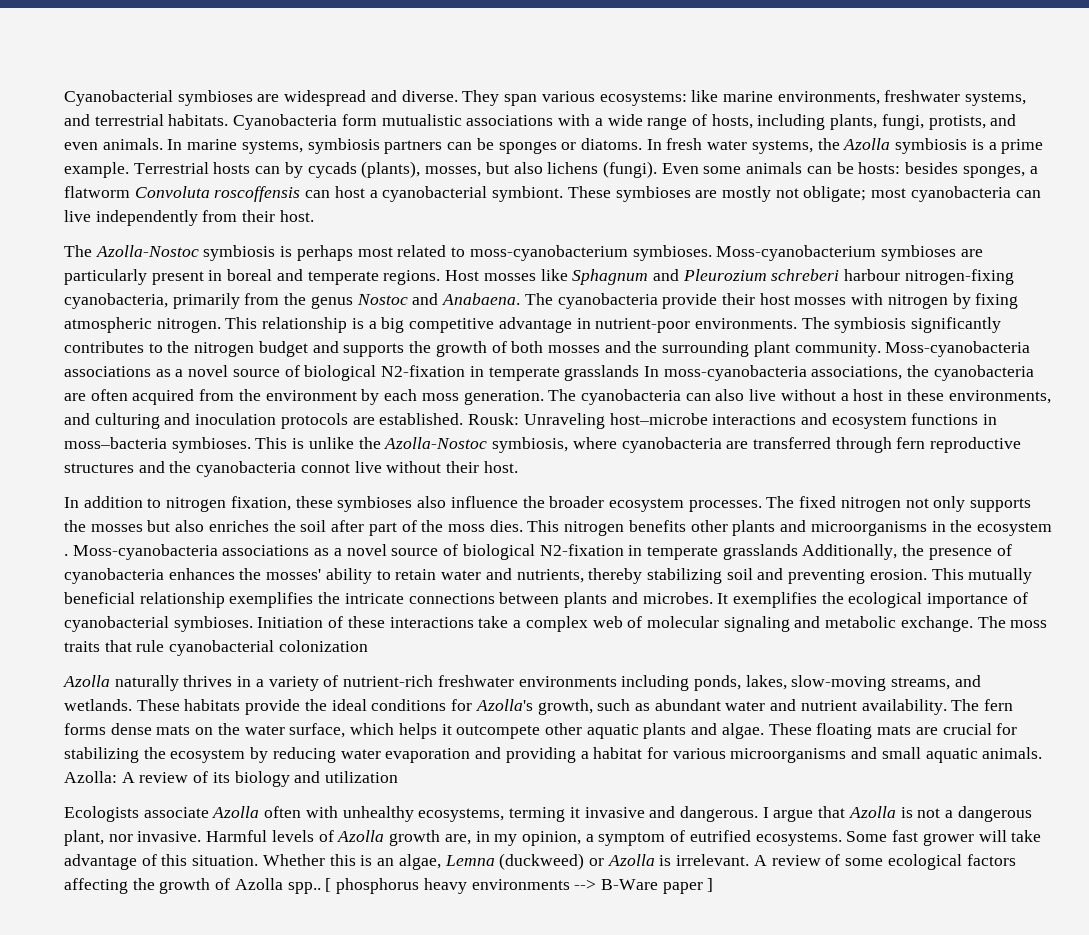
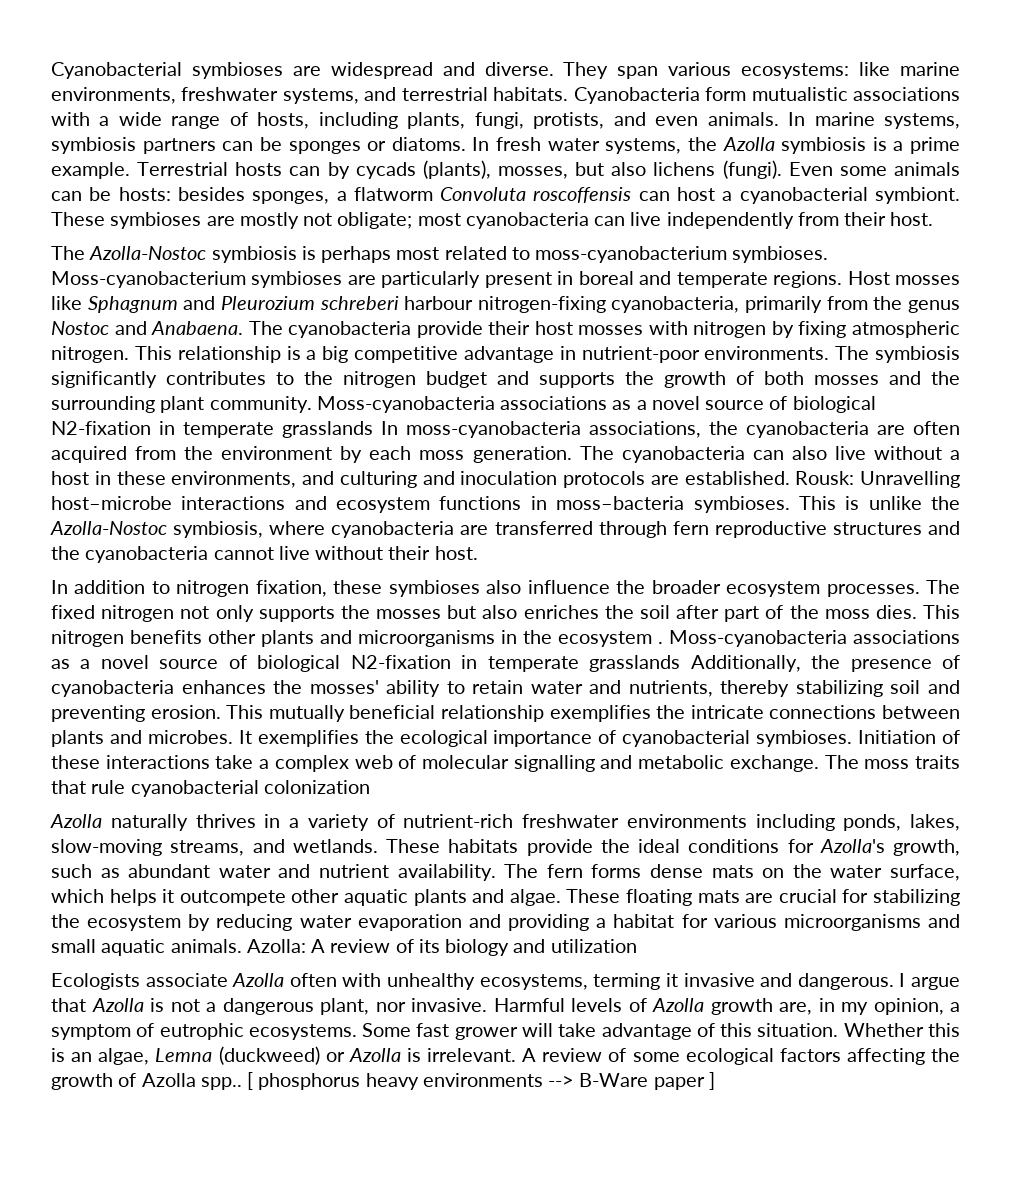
- Rousk: Unraveling host–microbe interactions and ecosystem functions in moss–bacteria symbioses.
+ Rousk: Unravelling host–microbe interactions and ecosystem functions in moss–bacteria symbioses.
- This is unlike the Azolla-Nostoc symbiosis, where cyanobacteria are transferred through fern reproductive structures and the cyanobacteria connot live without their host.
+ This is unlike the Azolla-Nostoc symbiosis, where cyanobacteria are transferred through fern reproductive structures and the cyanobacteria cannot live without their host.
- Initiation of these interactions take a complex web of molecular signaling and metabolic exchange.
+ Initiation of these interactions take a complex web of molecular signalling and metabolic exchange.
- Harmful levels of Azolla growth are, in my opinion, a symptom of eutrified ecosystems.
+ Harmful levels of Azolla growth are, in my opinion, a symptom of eutrophic ecosystems.

